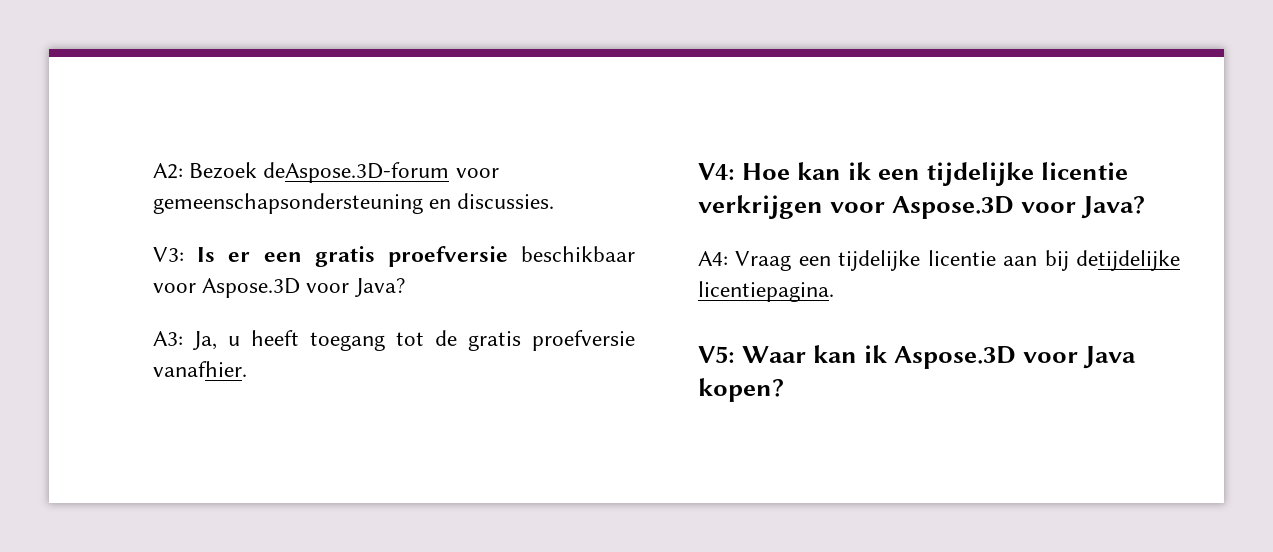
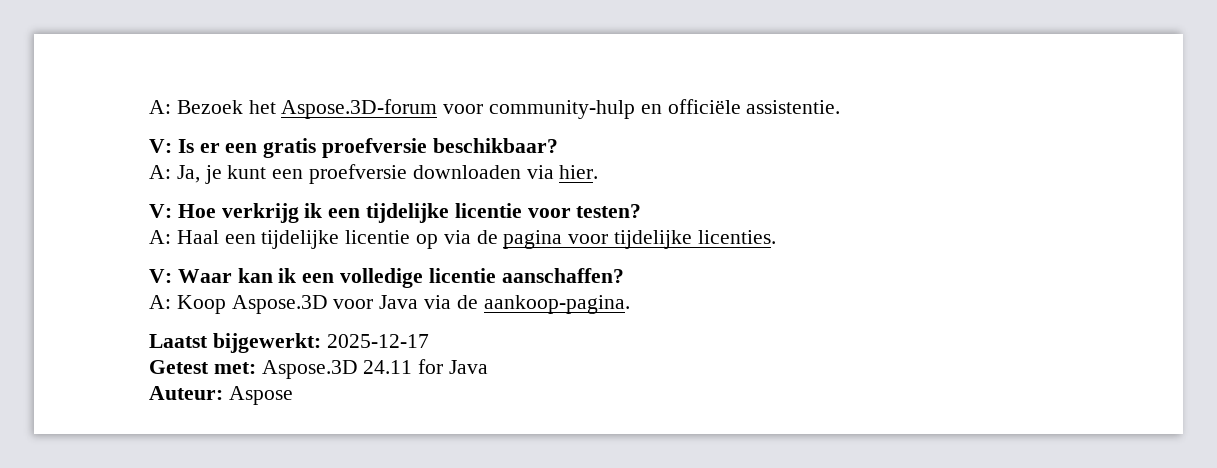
- A2: Bezoek deAspose.3D-forum voor gemeenschapsondersteuning en discussies.
- V3: Is er een gratis proefversie beschikbaar voor Aspose.3D voor Java?
- A3: Ja, u heeft toegang tot de gratis proefversie vanafhier.
- V4: Hoe kan ik een tijdelijke licentie verkrijgen voor Aspose.3D voor Java?
- A4: Vraag een tijdelijke licentie aan bij detijdelijke licentiepagina.
- V5: Waar kan ik Aspose.3D voor Java kopen?
+ A: Bezoek het Aspose.3D‑forum voor community‑hulp en officiële assistentie.
+ V: Is er een gratis proefversie beschikbaar?
+ A: Ja, je kunt een proefversie downloaden via hier.
+ V: Hoe verkrijg ik een tijdelijke licentie voor testen?
+ A: Haal een tijdelijke licentie op via de pagina voor tijdelijke licenties.
+ V: Waar kan ik een volledige licentie aanschaffen?
+ A: Koop Aspose.3D voor Java via de aankoop‑pagina.
+ Laatst bijgewerkt: 2025-12-17
+ Getest met: Aspose.3D 24.11 for Java
+ Auteur: Aspose

